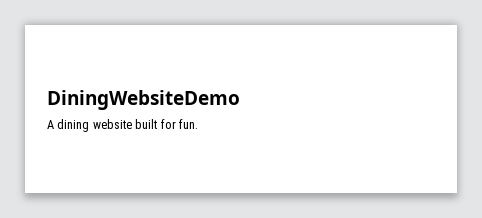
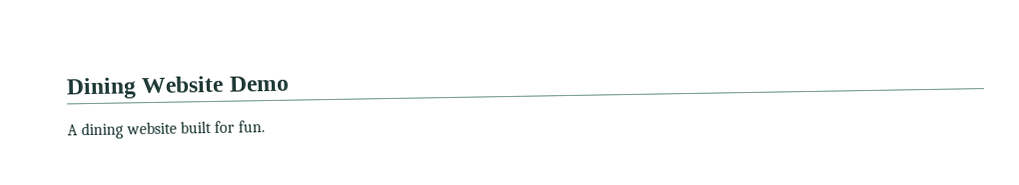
- DiningWebsiteDemo
+ Dining Website Demo

